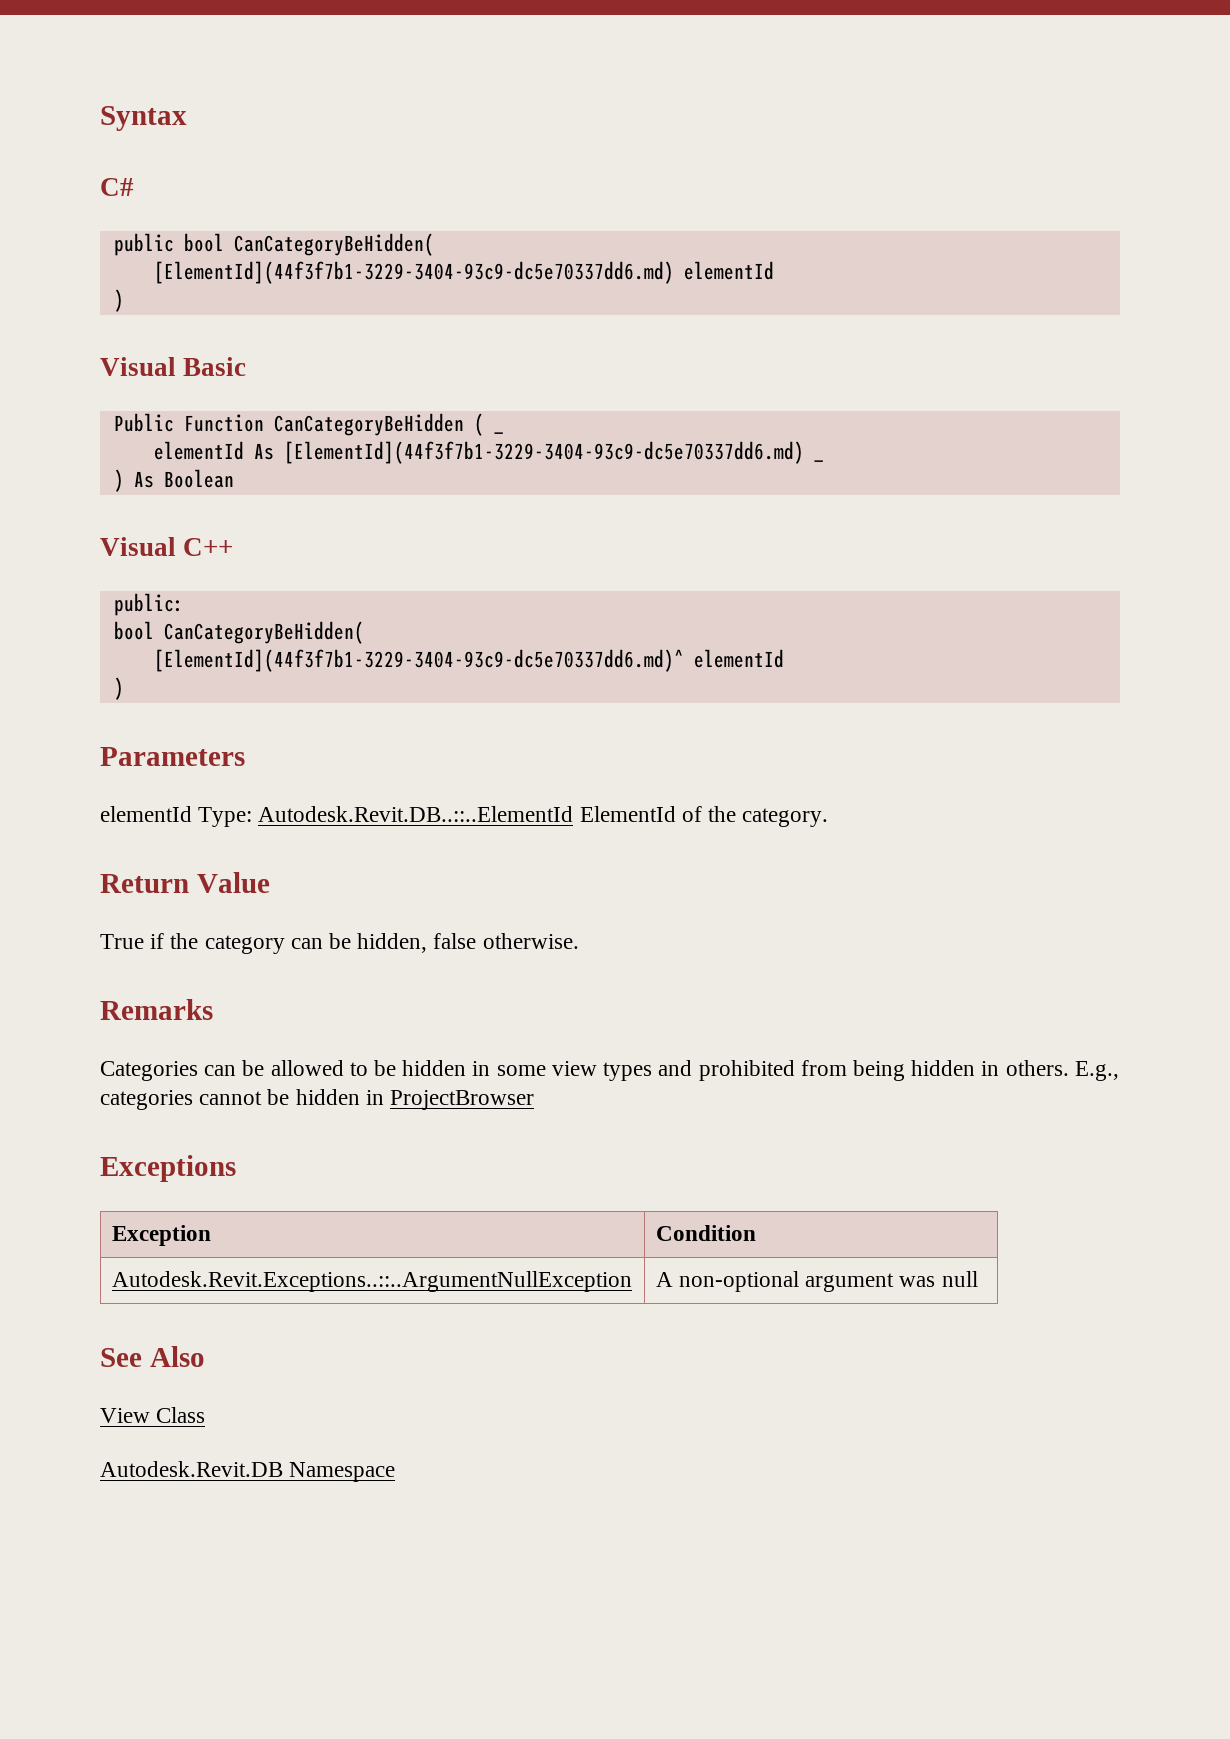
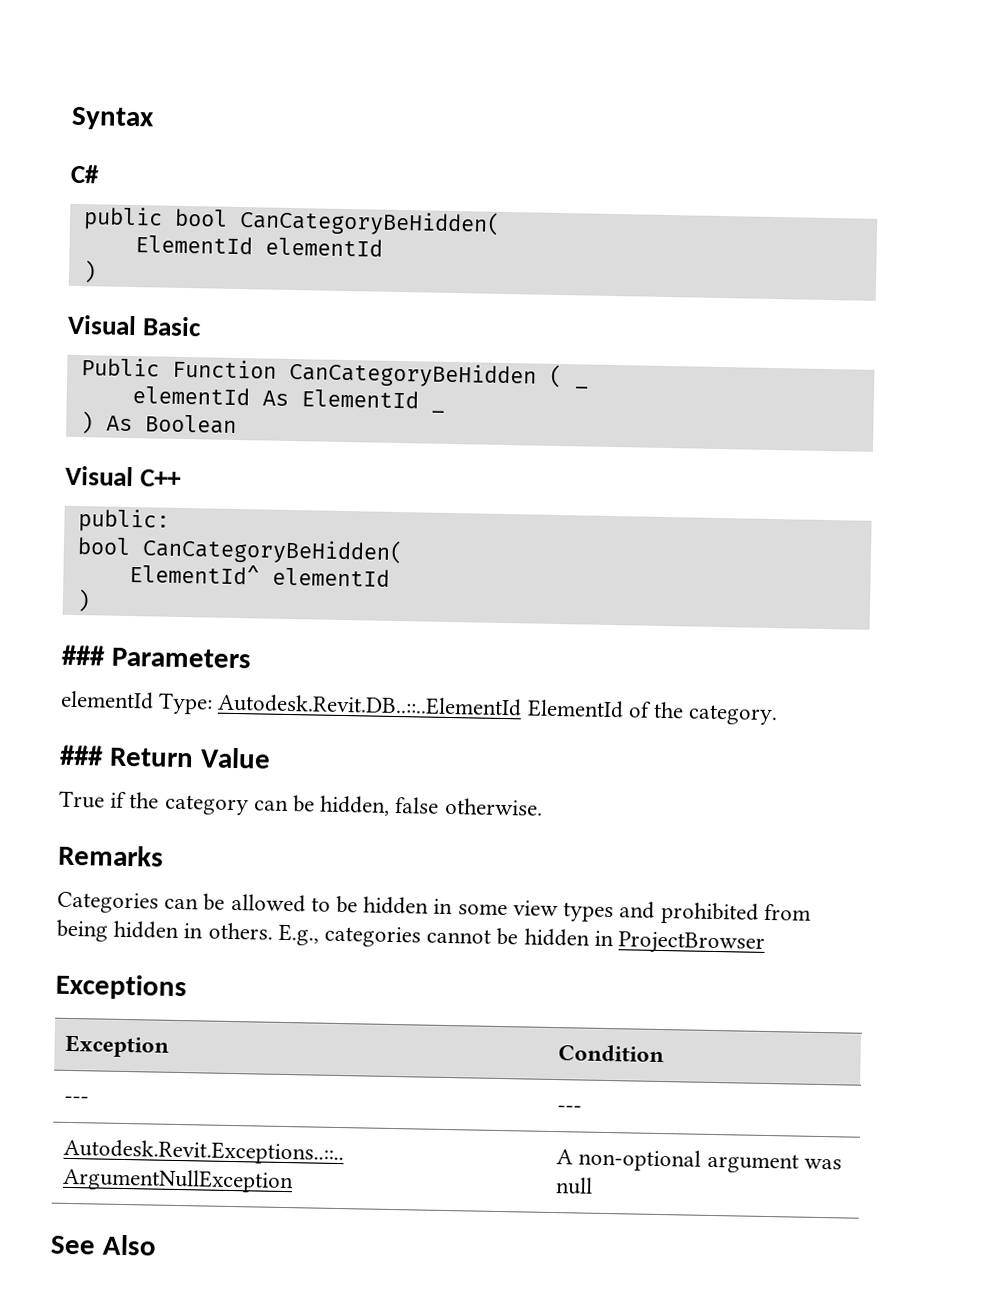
- [ElementId](44f3f7b1-3229-3404-93c9-dc5e70337dd6.md) elementId
+ ElementId elementId
- elementId As [ElementId](44f3f7b1-3229-3404-93c9-dc5e70337dd6.md) _
+ elementId As ElementId _
- [ElementId](44f3f7b1-3229-3404-93c9-dc5e70337dd6.md)^ elementId
+ ElementId^ elementId
  )
- Parameters
+ ### Parameters
- Return Value
+ ### Return Value
+ --- | ---
- View Class
- Autodesk.Revit.DB Namespace

